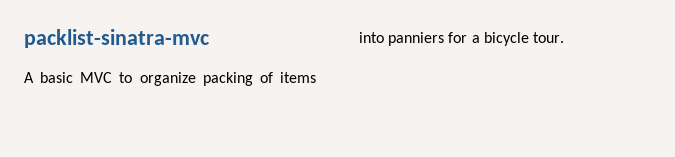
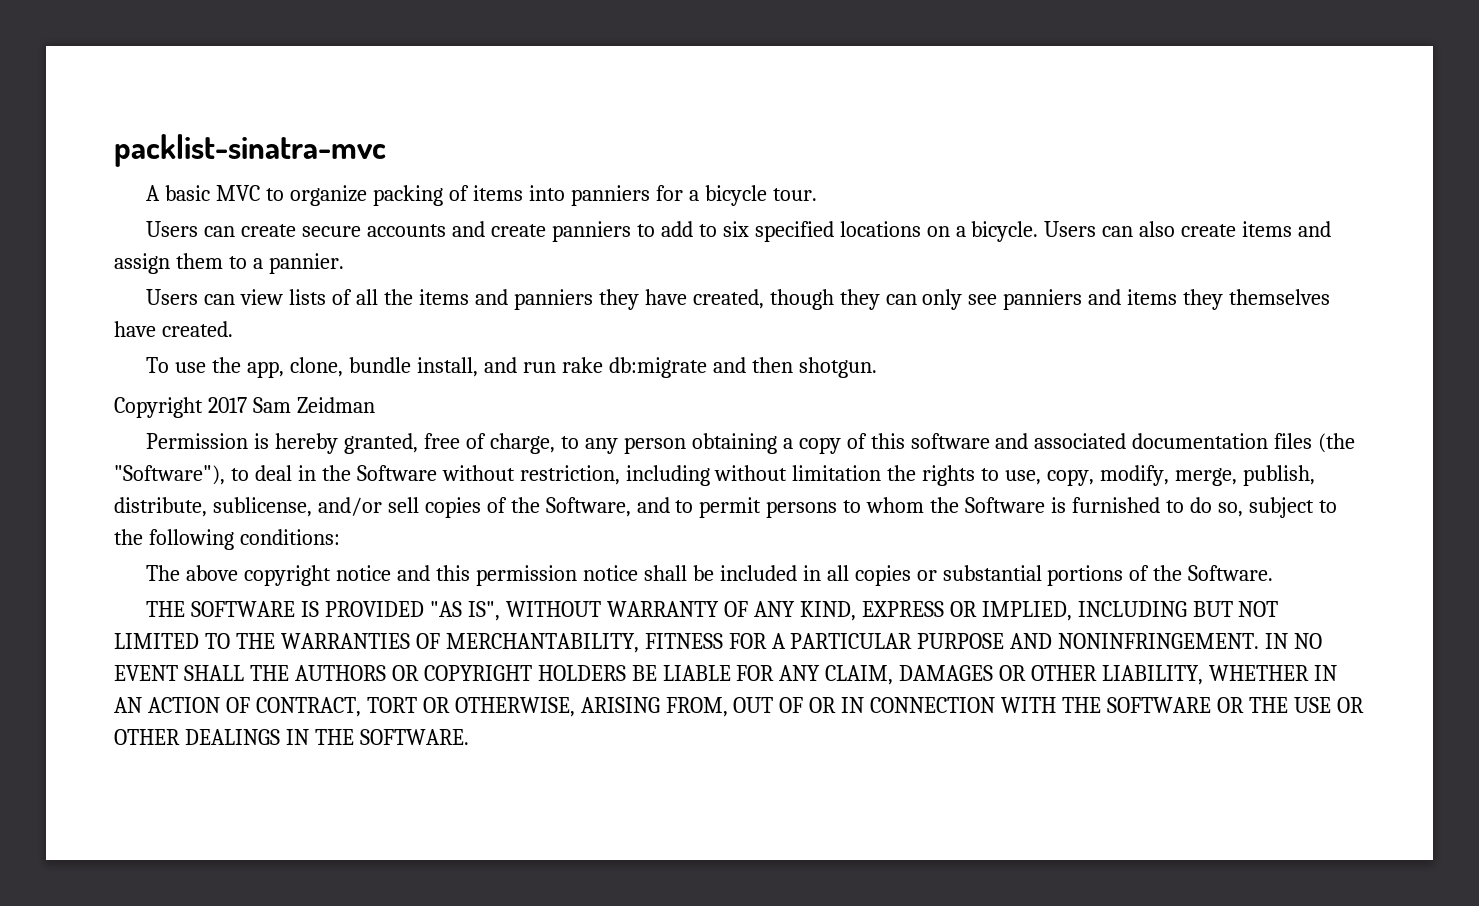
+ Users can create secure accounts and create panniers to add to six specified locations on a bicycle. Users can also create items and assign them to a pannier.
+ Users can view lists of all the items and panniers they have created, though they can only see panniers and items they themselves have created.
+ To use the app, clone, bundle install, and run rake db:migrate and then shotgun.
+ Copyright 2017 Sam Zeidman
+ Permission is hereby granted, free of charge, to any person obtaining a copy of this software and associated documentation files (the "Software"), to deal in the Software without restriction, including without limitation the rights to use, copy, modify, merge, publish, distribute, sublicense, and/or sell copies of the Software, and to permit persons to whom the Software is furnished to do so, subject to the following conditions:
+ The above copyright notice and this permission notice shall be included in all copies or substantial portions of the Software.
+ THE SOFTWARE IS PROVIDED "AS IS", WITHOUT WARRANTY OF ANY KIND, EXPRESS OR IMPLIED, INCLUDING BUT NOT LIMITED TO THE WARRANTIES OF MERCHANTABILITY, FITNESS FOR A PARTICULAR PURPOSE AND NONINFRINGEMENT. IN NO EVENT SHALL THE AUTHORS OR COPYRIGHT HOLDERS BE LIABLE FOR ANY CLAIM, DAMAGES OR OTHER LIABILITY, WHETHER IN AN ACTION OF CONTRACT, TORT OR OTHERWISE, ARISING FROM, OUT OF OR IN CONNECTION WITH THE SOFTWARE OR THE USE OR OTHER DEALINGS IN THE SOFTWARE.

